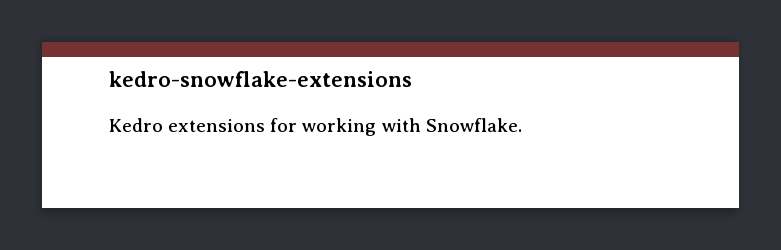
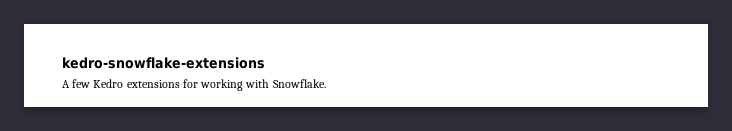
- Kedro extensions for working with Snowflake.
+ A few Kedro extensions for working with Snowflake.

